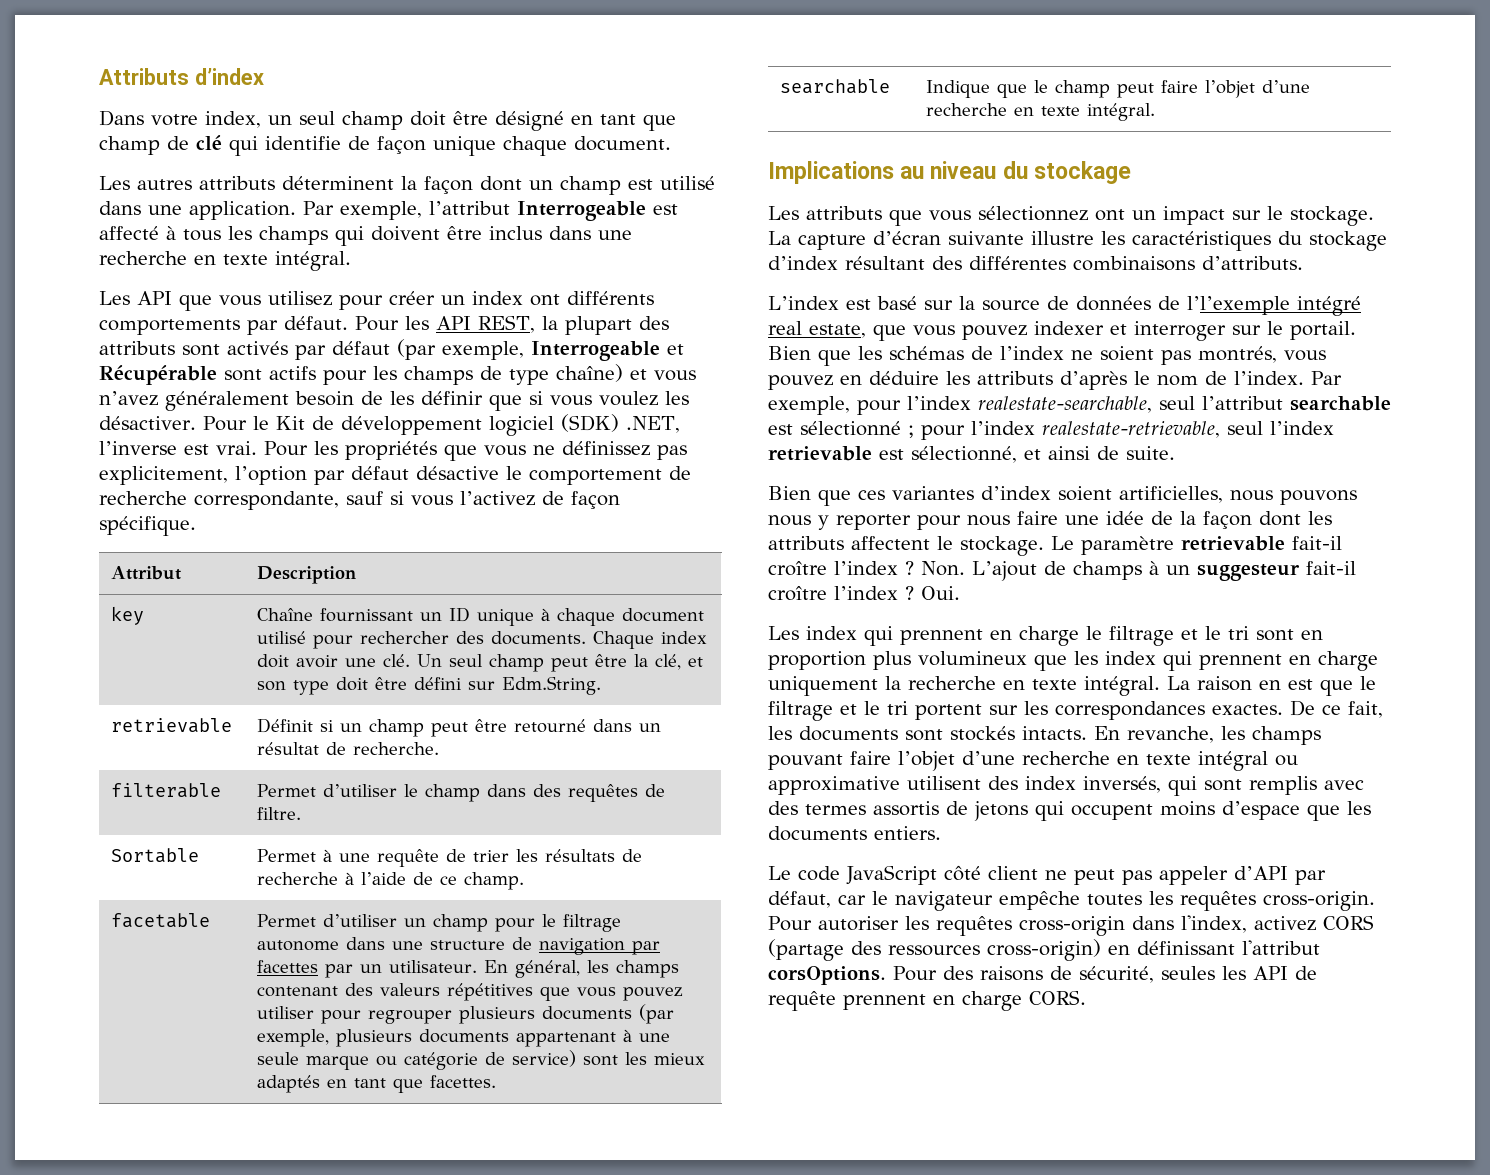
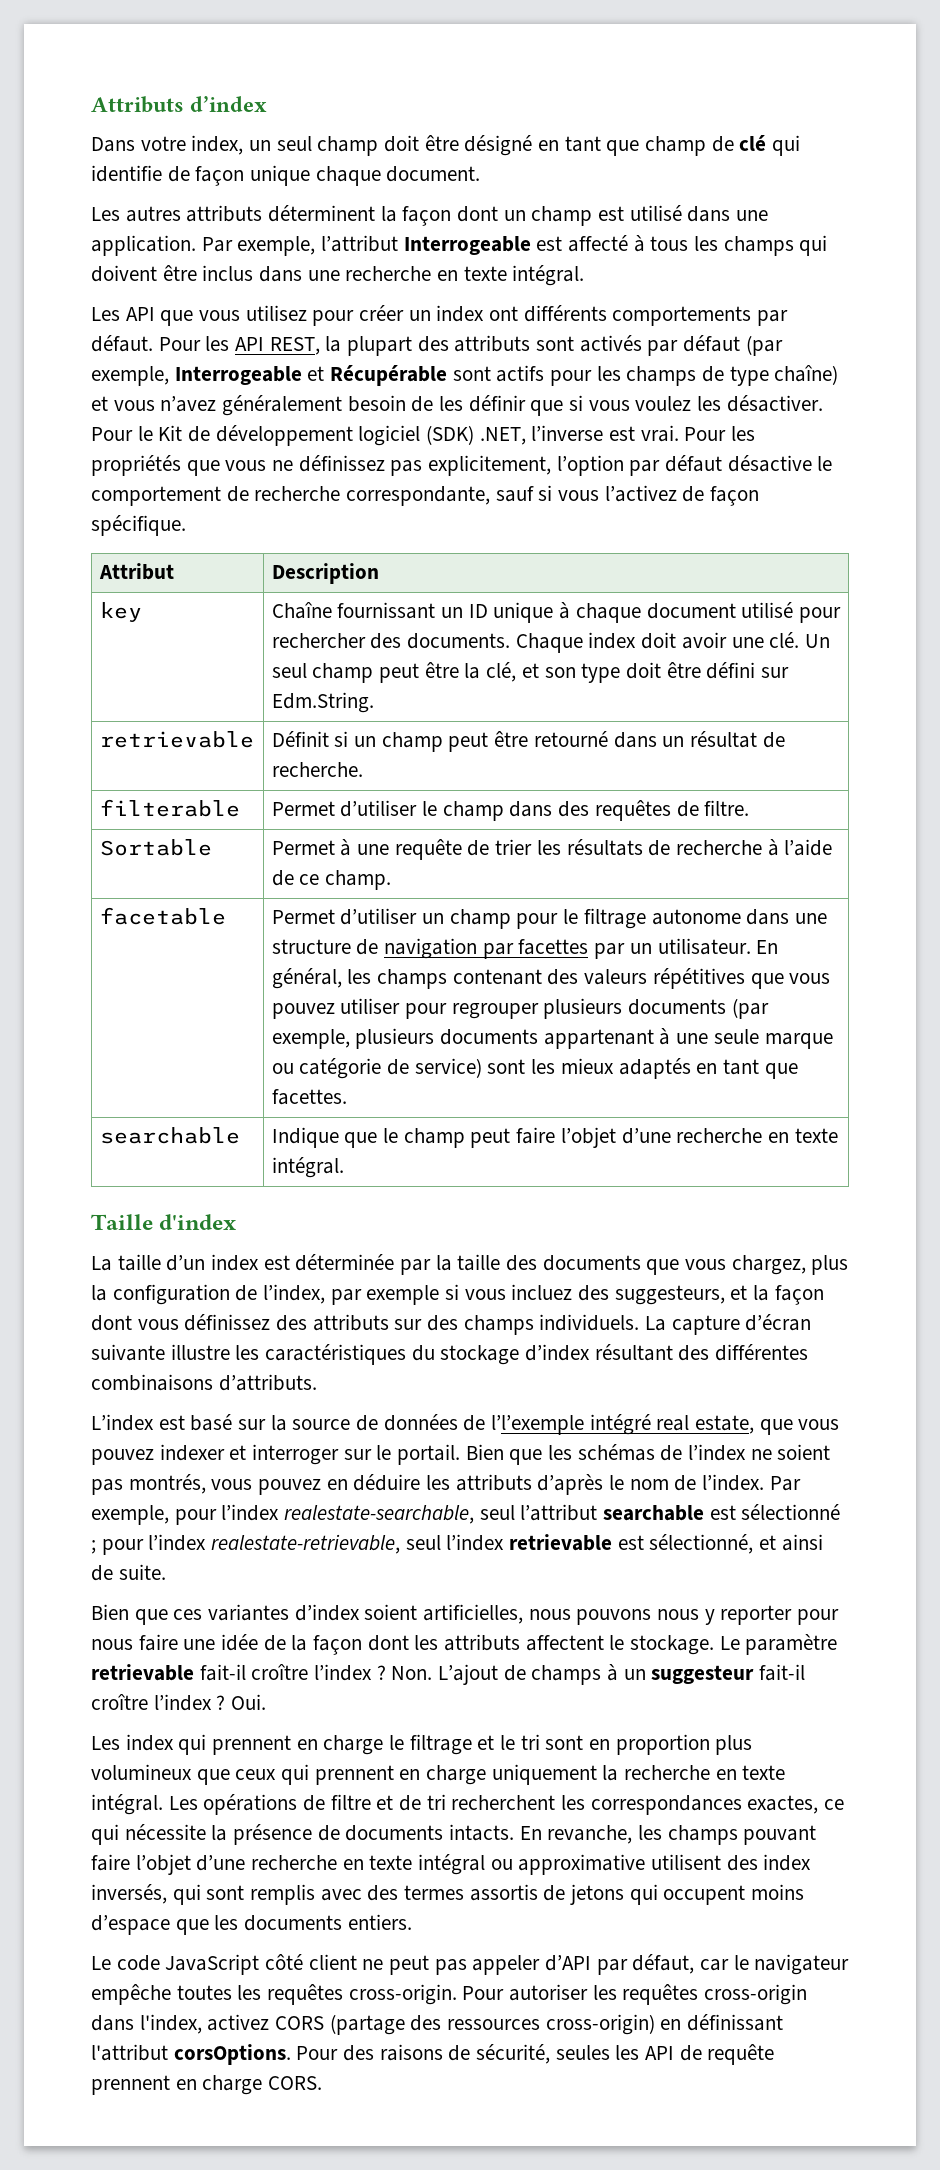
- Implications au niveau du stockage
- Les attributs que vous sélectionnez ont un impact sur le stockage.
+ Taille d'index
+ La taille d’un index est déterminée par la taille des documents que vous chargez, plus la configuration de l’index, par exemple si vous incluez des suggesteurs, et la façon dont vous définissez des attributs sur des champs individuels.
- Les index qui prennent en charge le filtrage et le tri sont en proportion plus volumineux que les index qui prennent en charge uniquement la recherche en texte intégral.
+ Les index qui prennent en charge le filtrage et le tri sont en proportion plus volumineux que ceux qui prennent en charge uniquement la recherche en texte intégral.
- La raison en est que le filtrage et le tri portent sur les correspondances exactes. De ce fait, les documents sont stockés intacts.
+ Les opérations de filtre et de tri recherchent les correspondances exactes, ce qui nécessite la présence de documents intacts.

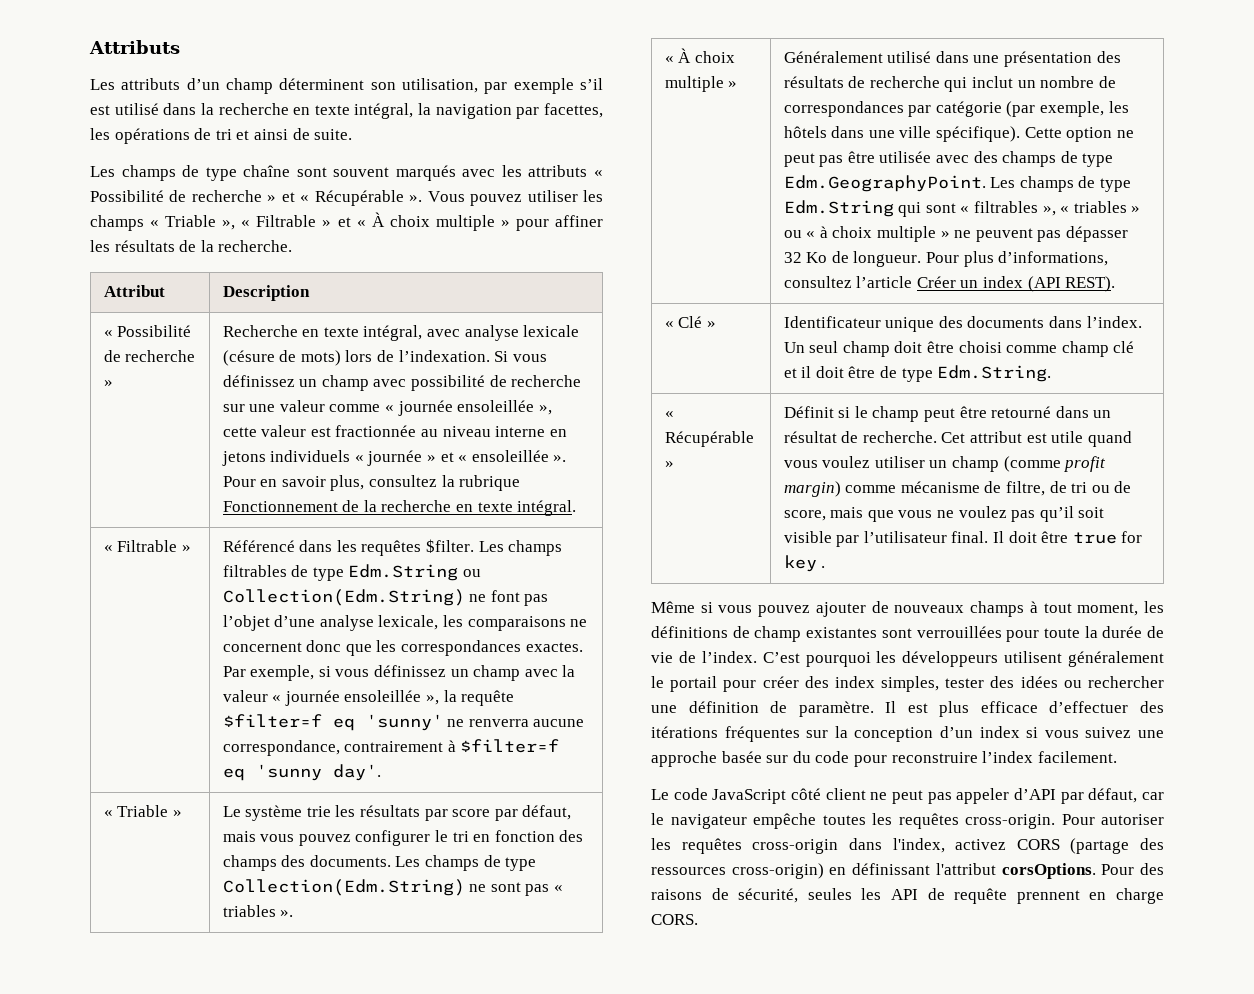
- Attributs d’index
- Dans votre index, un seul champ doit être désigné en tant que champ de clé qui identifie de façon unique chaque document.
- Les autres attributs déterminent la façon dont un champ est utilisé dans une application. Par exemple, l’attribut Interrogeable est affecté à tous les champs qui doivent être inclus dans une recherche en texte intégral.
- Les API que vous utilisez pour créer un index ont différents comportements par défaut. Pour les API REST, la plupart des attributs sont activés par défaut (par exemple, Interrogeable et Récupérable sont actifs pour les champs de type chaîne) et vous n’avez généralement besoin de les définir que si vous voulez les désactiver. Pour le Kit de développement logiciel (SDK) .NET, l’inverse est vrai. Pour les propriétés que vous ne définissez pas explicitement, l’option par défaut désactive le comportement de recherche correspondante, sauf si vous l’activez de façon spécifique.
+ Attributs
+ Les attributs d’un champ déterminent son utilisation, par exemple s’il est utilisé dans la recherche en texte intégral, la navigation par facettes, les opérations de tri et ainsi de suite.
+ Les champs de type chaîne sont souvent marqués avec les attributs « Possibilité de recherche » et « Récupérable ». Vous pouvez utiliser les champs « Triable », « Filtrable » et « À choix multiple » pour affiner les résultats de la recherche.
  Attribut | Description
- key | Chaîne fournissant un ID unique à chaque document utilisé pour rechercher des documents. Chaque index doit avoir une clé. Un seul champ peut être la clé, et son type doit être défini sur Edm.String.
- retrievable | Définit si un champ peut être retourné dans un résultat de recherche.
- filterable | Permet d’utiliser le champ dans des requêtes de filtre.
- Sortable | Permet à une requête de trier les résultats de recherche à l’aide de ce champ.
- facetable | Permet d’utiliser un champ pour le filtrage autonome dans une structure de navigation par facettes par un utilisateur. En général, les champs contenant des valeurs répétitives que vous pouvez utiliser pour regrouper plusieurs documents (par exemple, plusieurs documents appartenant à une seule marque ou catégorie de service) sont les mieux adaptés en tant que facettes.
- searchable | Indique que le champ peut faire l’objet d’une recherche en texte intégral.
- Taille d'index
- La taille d’un index est déterminée par la taille des documents que vous chargez, plus la configuration de l’index, par exemple si vous incluez des suggesteurs, et la façon dont vous définissez des attributs sur des champs individuels. La capture d’écran suivante illustre les caractéristiques du stockage d’index résultant des différentes combinaisons d’attributs.
- L’index est basé sur la source de données de l’l’exemple intégré real estate, que vous pouvez indexer et interroger sur le portail. Bien que les schémas de l’index ne soient pas montrés, vous pouvez en déduire les attributs d’après le nom de l’index. Par exemple, pour l’index realestate-searchable, seul l’attribut searchable est sélectionné ; pour l’index realestate-retrievable, seul l’index retrievable est sélectionné, et ainsi de suite.
- Bien que ces variantes d’index soient artificielles, nous pouvons nous y reporter pour nous faire une idée de la façon dont les attributs affectent le stockage. Le paramètre retrievable fait-il croître l’index ? Non. L’ajout de champs à un suggesteur fait-il croître l’index ? Oui.
- Les index qui prennent en charge le filtrage et le tri sont en proportion plus volumineux que ceux qui prennent en charge uniquement la recherche en texte intégral. Les opérations de filtre et de tri recherchent les correspondances exactes, ce qui nécessite la présence de documents intacts. En revanche, les champs pouvant faire l’objet d’une recherche en texte intégral ou approximative utilisent des index inversés, qui sont remplis avec des termes assortis de jetons qui occupent moins d’espace que les documents entiers.
+ « Possibilité de recherche » | Recherche en texte intégral, avec analyse lexicale (césure de mots) lors de l’indexation. Si vous définissez un champ avec possibilité de recherche sur une valeur comme « journée ensoleillée », cette valeur est fractionnée au niveau interne en jetons individuels « journée » et « ensoleillée ». Pour en savoir plus, consultez la rubrique Fonctionnement de la recherche en texte intégral.
+ « Filtrable » | Référencé dans les requêtes $filter. Les champs filtrables de type Edm.String ou Collection(Edm.String) ne font pas l’objet d’une analyse lexicale, les comparaisons ne concernent donc que les correspondances exactes. Par exemple, si vous définissez un champ avec la valeur « journée ensoleillée », la requête $filter=f eq 'sunny' ne renverra aucune correspondance, contrairement à $filter=f eq 'sunny day'.
+ « Triable » | Le système trie les résultats par score par défaut, mais vous pouvez configurer le tri en fonction des champs des documents. Les champs de type Collection(Edm.String) ne sont pas « triables ».
+ « À choix multiple » | Généralement utilisé dans une présentation des résultats de recherche qui inclut un nombre de correspondances par catégorie (par exemple, les hôtels dans une ville spécifique). Cette option ne peut pas être utilisée avec des champs de type Edm.GeographyPoint. Les champs de type Edm.String qui sont « filtrables », « triables » ou « à choix multiple » ne peuvent pas dépasser 32 Ko de longueur. Pour plus d’informations, consultez l’article Créer un index (API REST).
+ « Clé » | Identificateur unique des documents dans l’index. Un seul champ doit être choisi comme champ clé et il doit être de type Edm.String.
+ « Récupérable » | Définit si le champ peut être retourné dans un résultat de recherche. Cet attribut est utile quand vous voulez utiliser un champ (comme profit margin) comme mécanisme de filtre, de tri ou de score, mais que vous ne voulez pas qu’il soit visible par l’utilisateur final. Il doit être true for key .
+ Même si vous pouvez ajouter de nouveaux champs à tout moment, les définitions de champ existantes sont verrouillées pour toute la durée de vie de l’index. C’est pourquoi les développeurs utilisent généralement le portail pour créer des index simples, tester des idées ou rechercher une définition de paramètre. Il est plus efficace d’effectuer des itérations fréquentes sur la conception d’un index si vous suivez une approche basée sur du code pour reconstruire l’index facilement.

